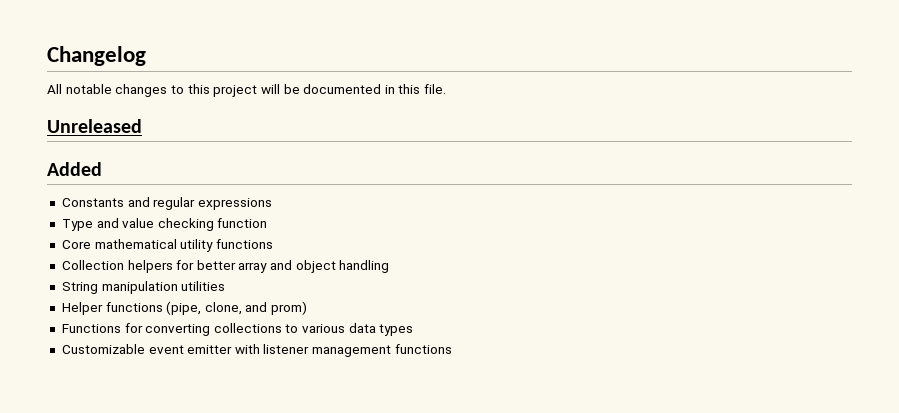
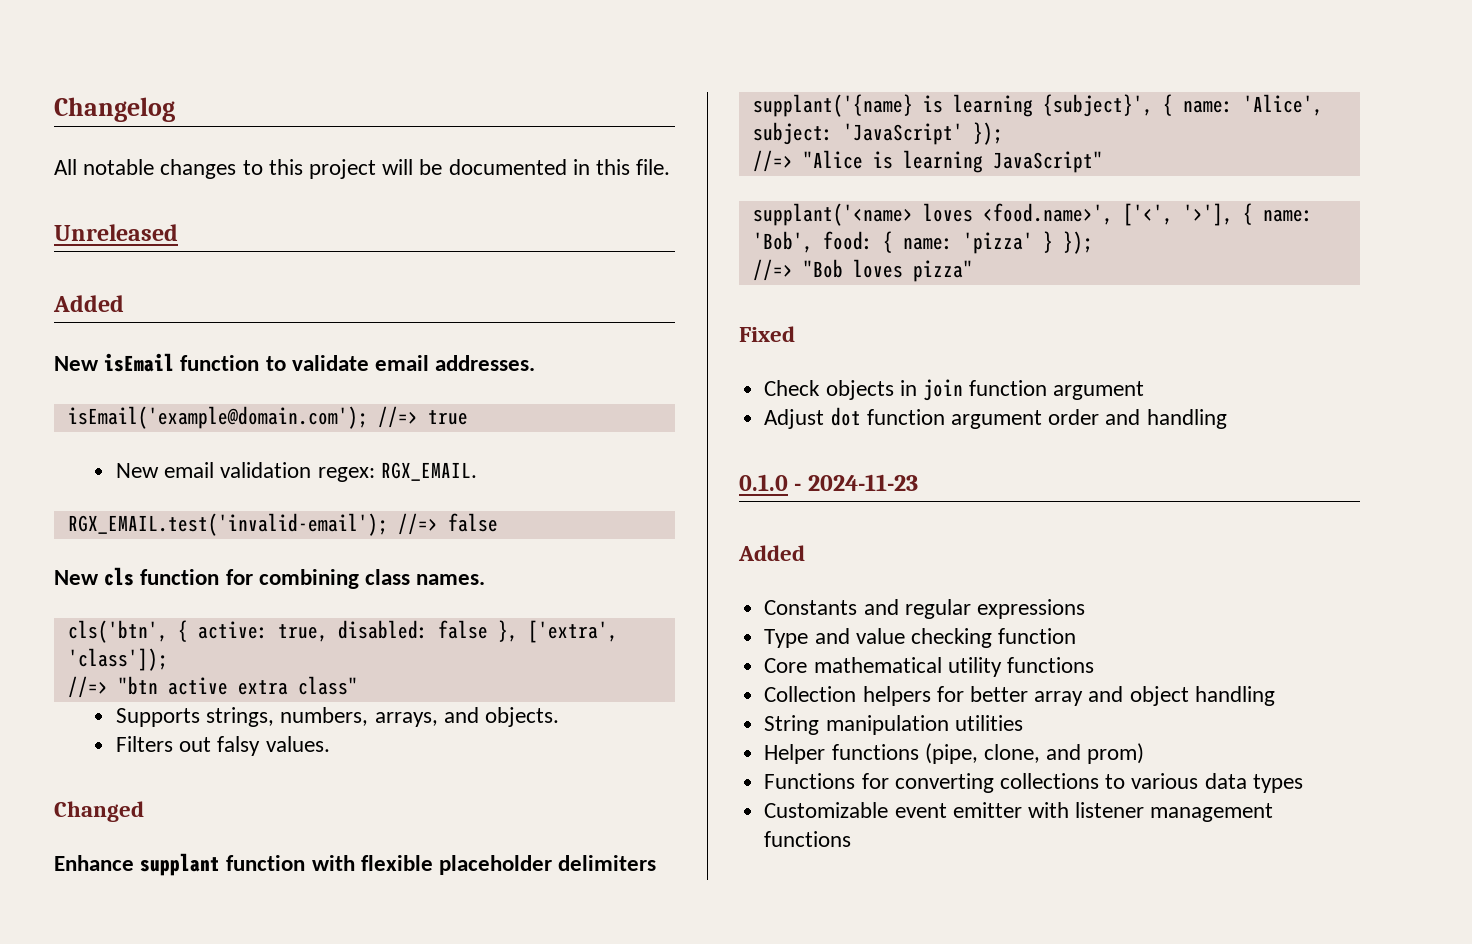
+ New isEmail function to validate email addresses.
+ isEmail('example@domain.com'); //=> true
+ New email validation regex: RGX_EMAIL.
+ RGX_EMAIL.test('invalid-email'); //=> false
+ New cls function for combining class names.
+ cls('btn', { active: true, disabled: false }, ['extra', 'class']);
+ //=> "btn active extra class"
+ Supports strings, numbers, arrays, and objects.
+ Filters out falsy values.
+ Changed
+ Enhance supplant function with flexible placeholder delimiters
+ supplant('{name} is learning {subject}', { name: 'Alice', subject: 'JavaScript' });
+ //=> "Alice is learning JavaScript"
+ supplant('<name> loves <food.name>', ['<', '>'], { name: 'Bob', food: { name: 'pizza' } });
+ //=> "Bob loves pizza"
+ Fixed
+ Check objects in join function argument
+ Adjust dot function argument order and handling
+ 0.1.0 - 2024-11-23
+ Added

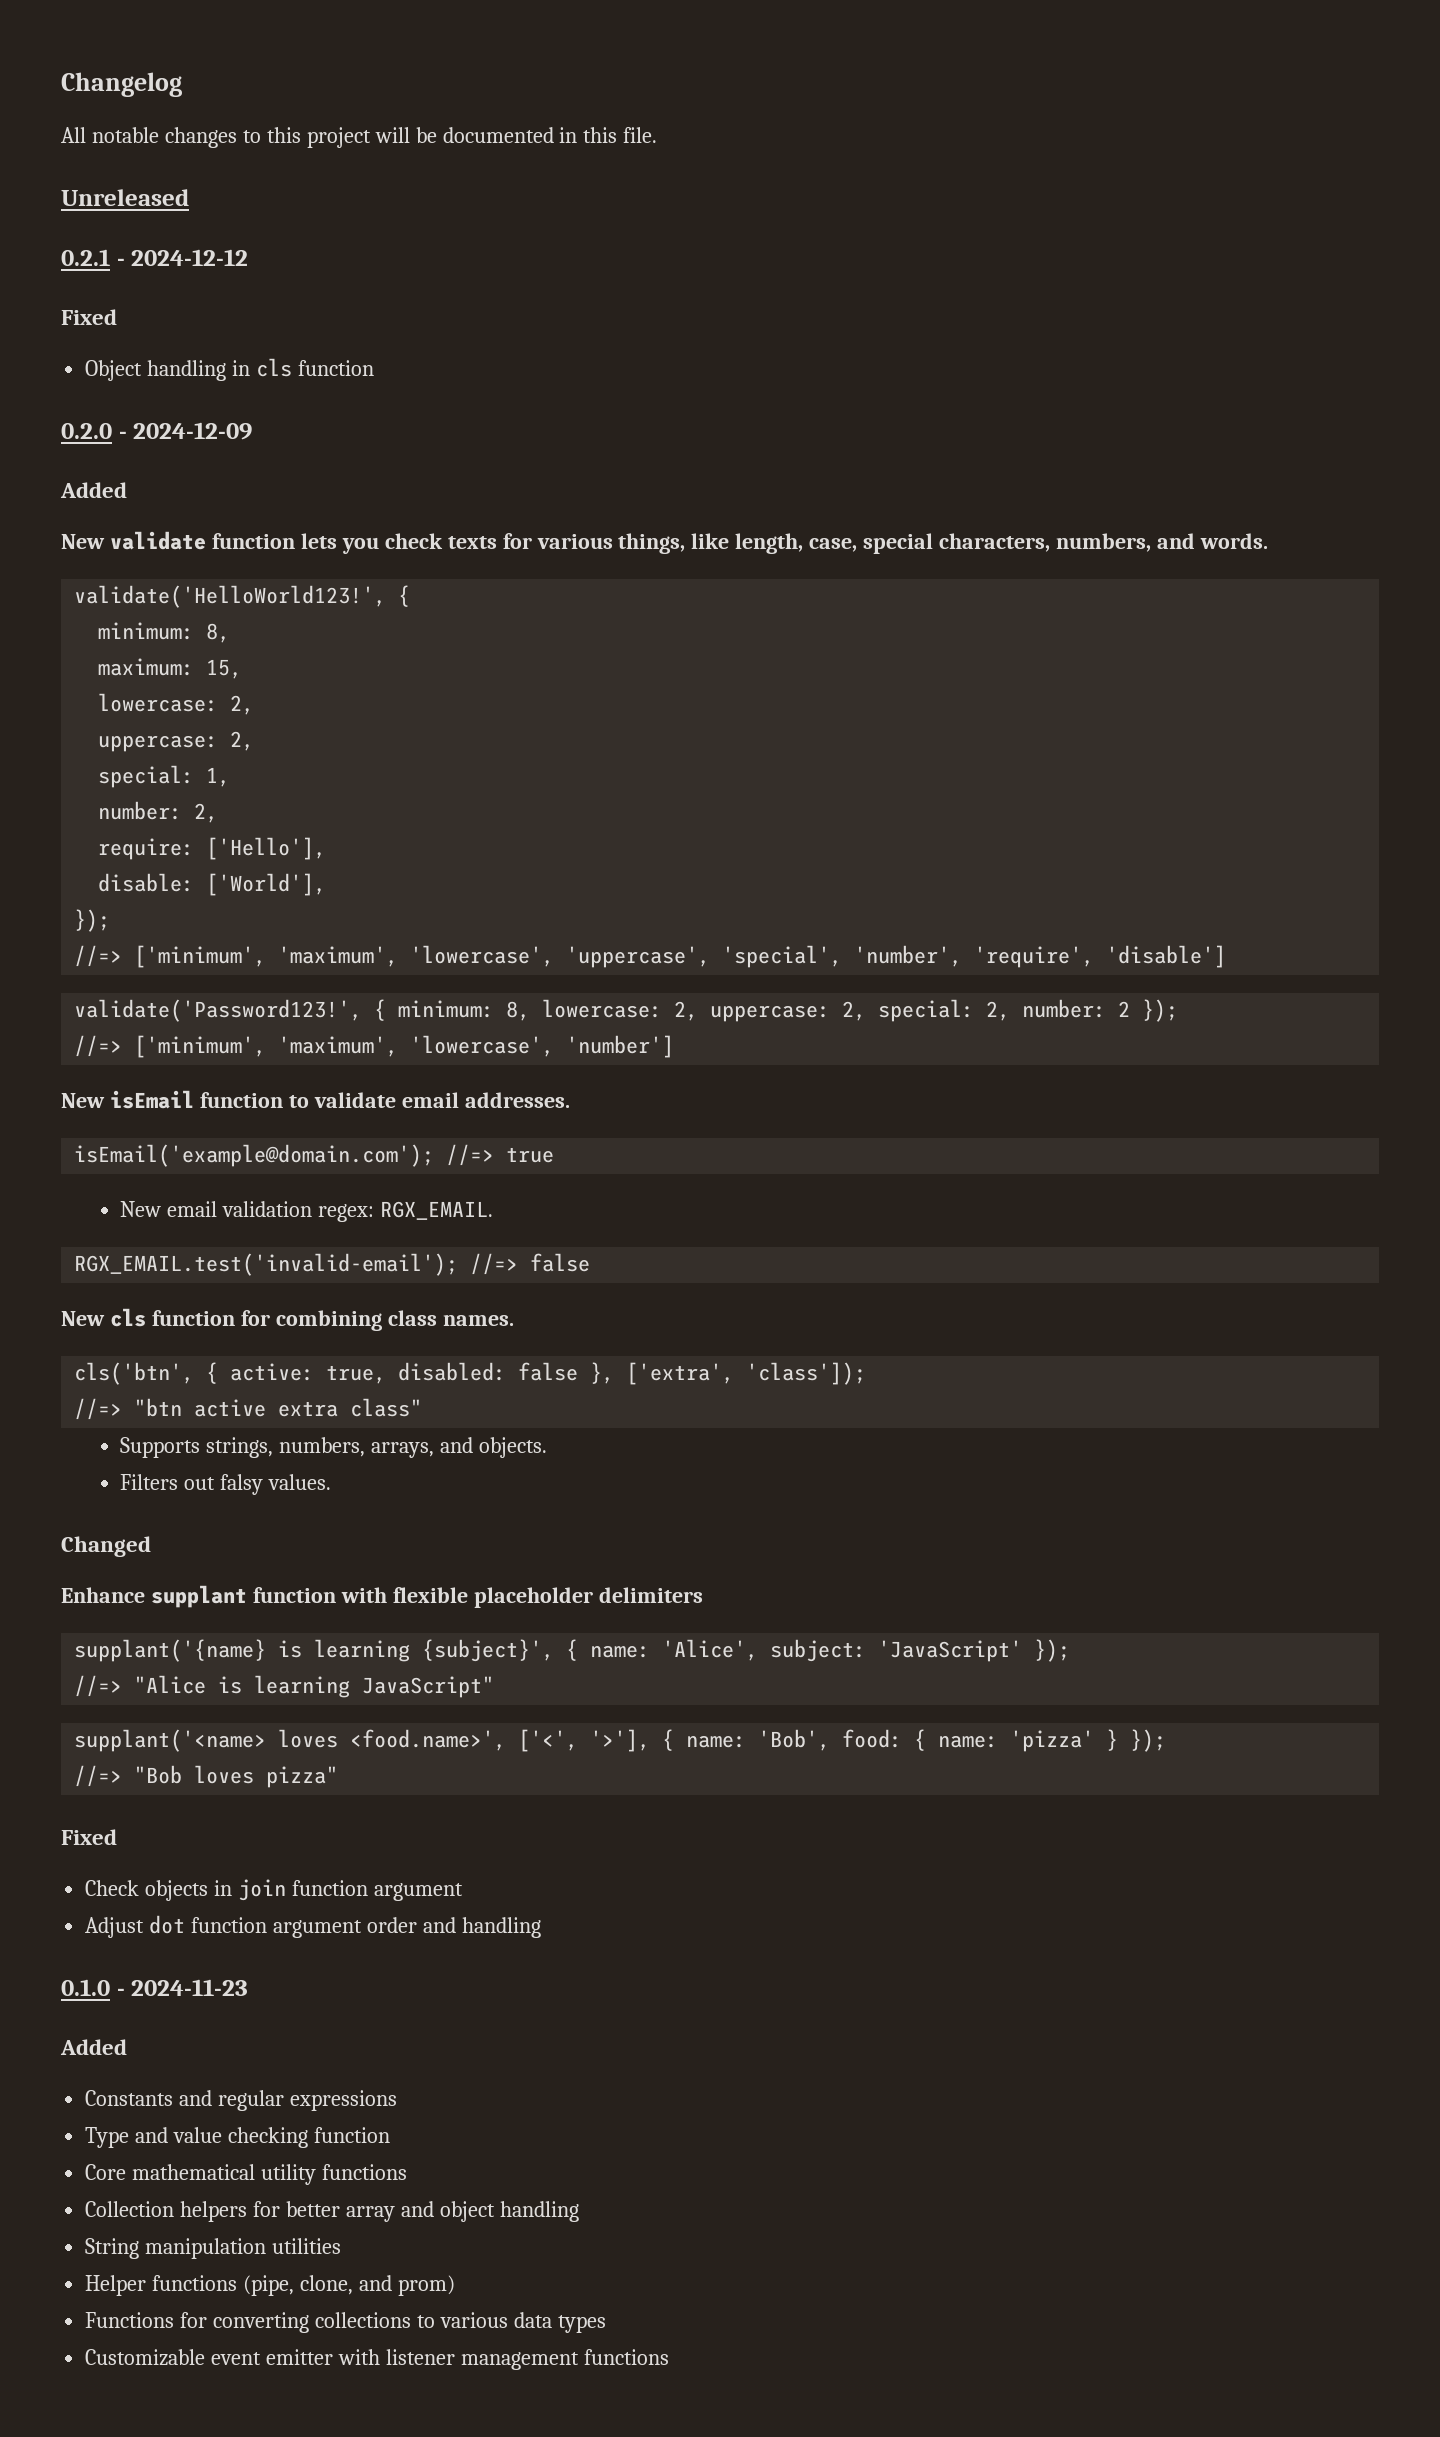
  Unreleased
+ 0.2.1 - 2024-12-12
+ Fixed
+ Object handling in cls function
+ 0.2.0 - 2024-12-09
  Added
+ New validate function lets you check texts for various things, like length, case, special characters, numbers, and words.
+ validate('HelloWorld123!', {
+ minimum: 8,
+ maximum: 15,
+ lowercase: 2,
+ uppercase: 2,
+ special: 1,
+ number: 2,
+ require: ['Hello'],
+ disable: ['World'],
+ });
+ //=> ['minimum', 'maximum', 'lowercase', 'uppercase', 'special', 'number', 'require', 'disable']
+ validate('Password123!', { minimum: 8, lowercase: 2, uppercase: 2, special: 2, number: 2 });
+ //=> ['minimum', 'maximum', 'lowercase', 'number']

